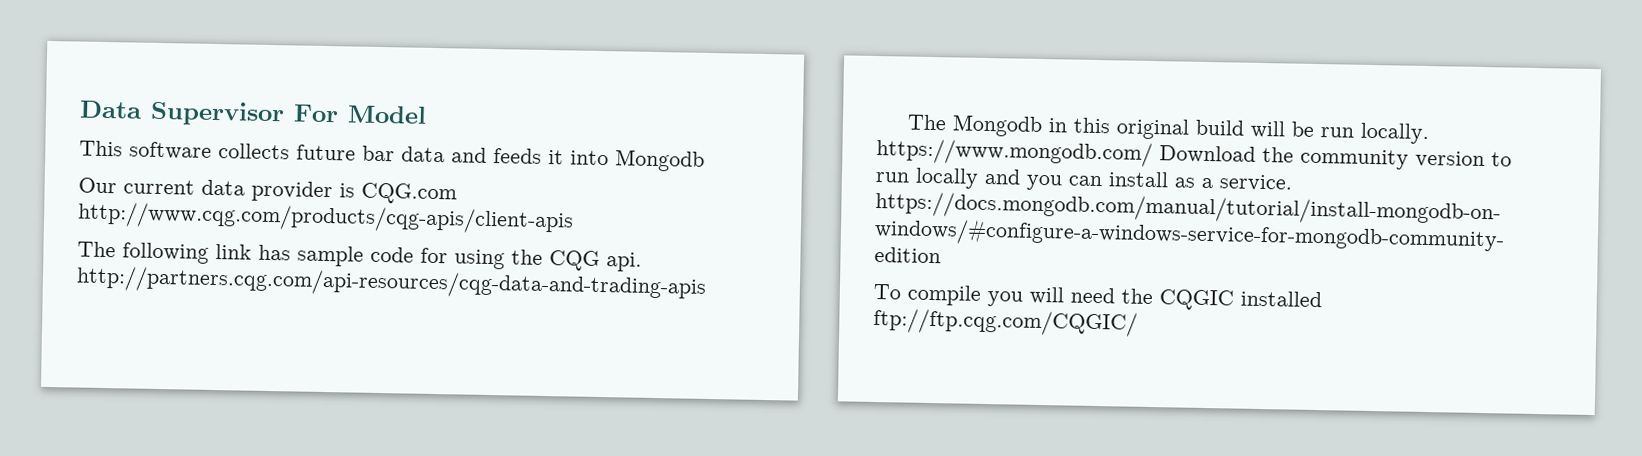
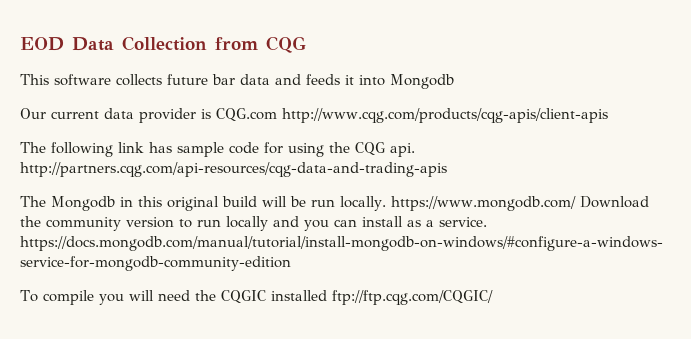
- Data Supervisor For Model
+ EOD Data Collection from CQG

